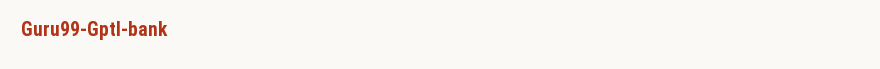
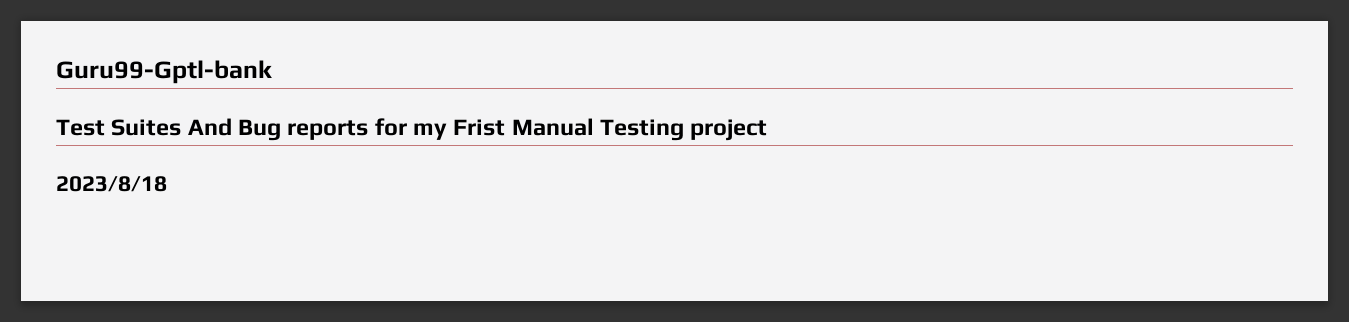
+ Test Suites And Bug reports for my Frist Manual Testing project
+ 2023/8/18

